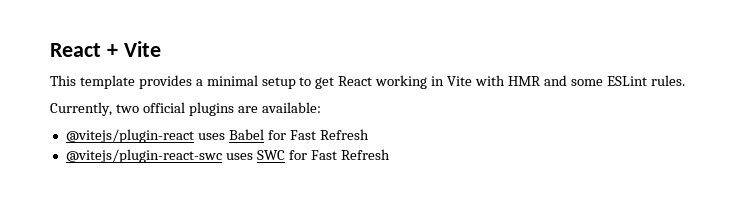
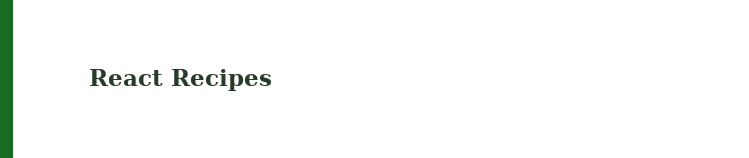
- React + Vite
- This template provides a minimal setup to get React working in Vite with HMR and some ESLint rules.
- Currently, two official plugins are available:
- @vitejs/plugin-react uses Babel for Fast Refresh
- @vitejs/plugin-react-swc uses SWC for Fast Refresh
+ React Recipes

